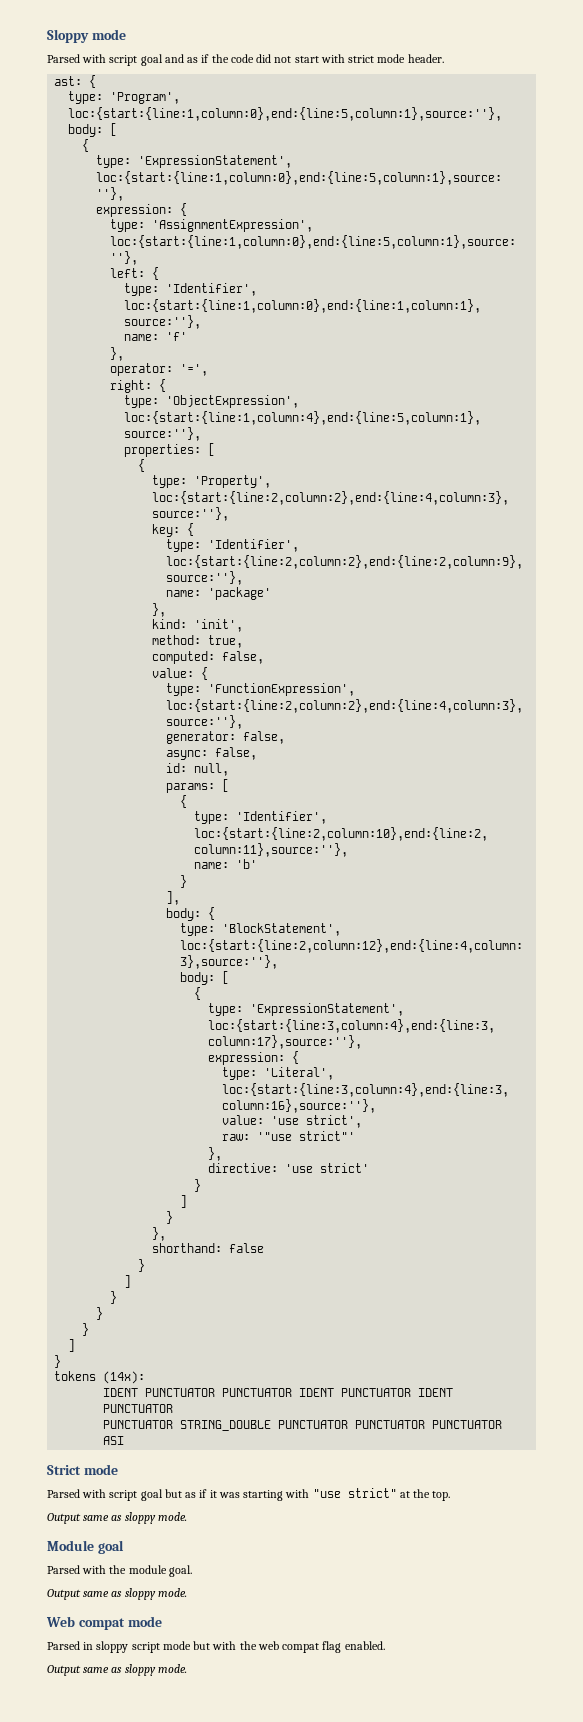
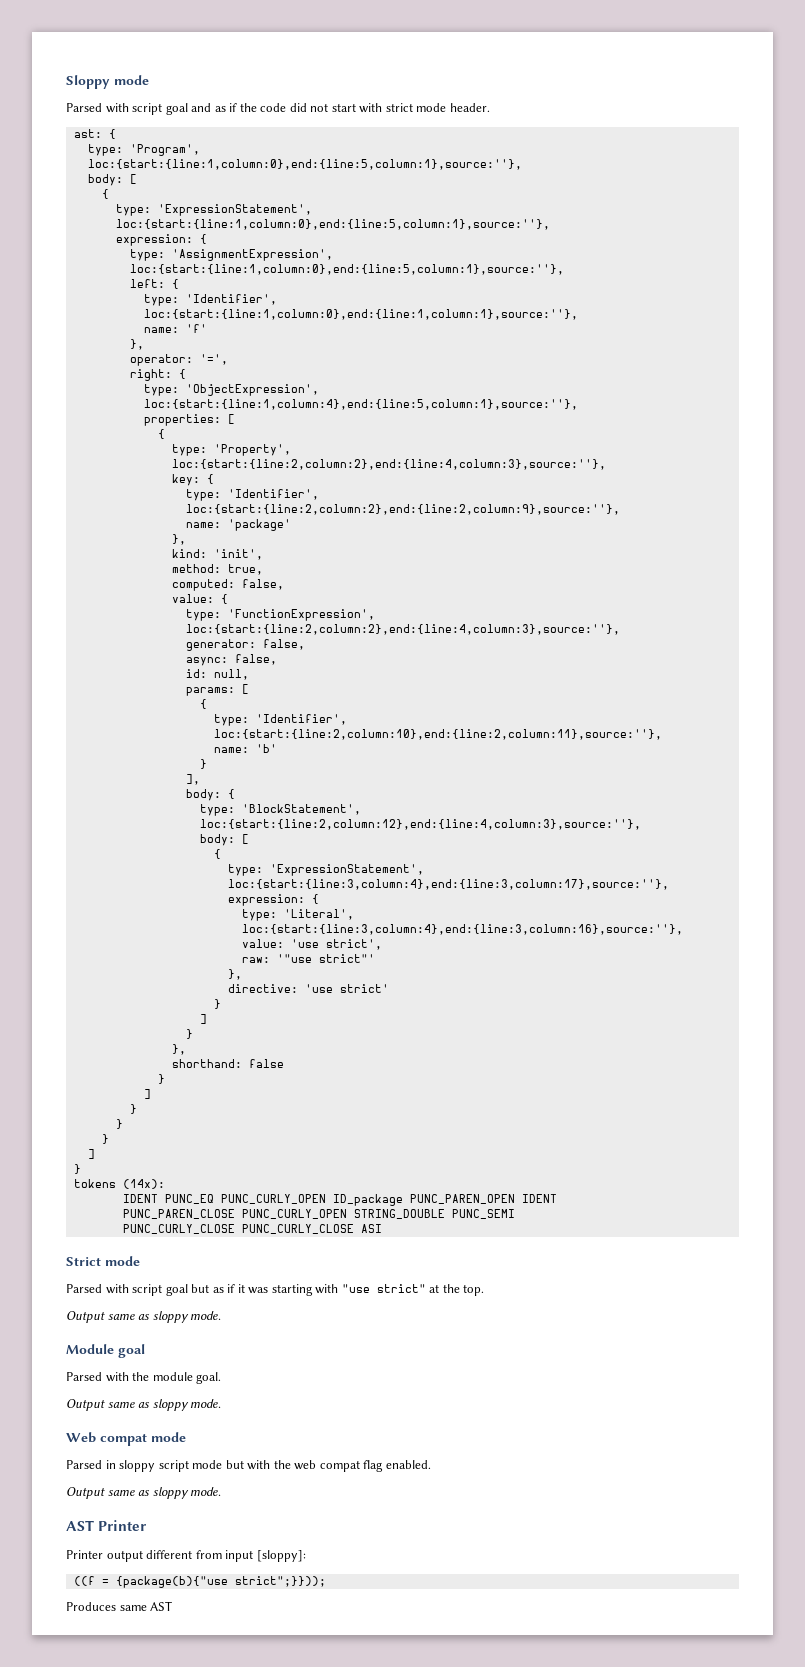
- IDENT PUNCTUATOR PUNCTUATOR IDENT PUNCTUATOR IDENT PUNCTUATOR
- PUNCTUATOR STRING_DOUBLE PUNCTUATOR PUNCTUATOR PUNCTUATOR ASI
+ IDENT PUNC_EQ PUNC_CURLY_OPEN ID_package PUNC_PAREN_OPEN IDENT
+ PUNC_PAREN_CLOSE PUNC_CURLY_OPEN STRING_DOUBLE PUNC_SEMI
+ PUNC_CURLY_CLOSE PUNC_CURLY_CLOSE ASI
+ AST Printer
+ Printer output different from input [sloppy]:
+ ((f = {package(b){"use strict";}}));
+ Produces same AST

